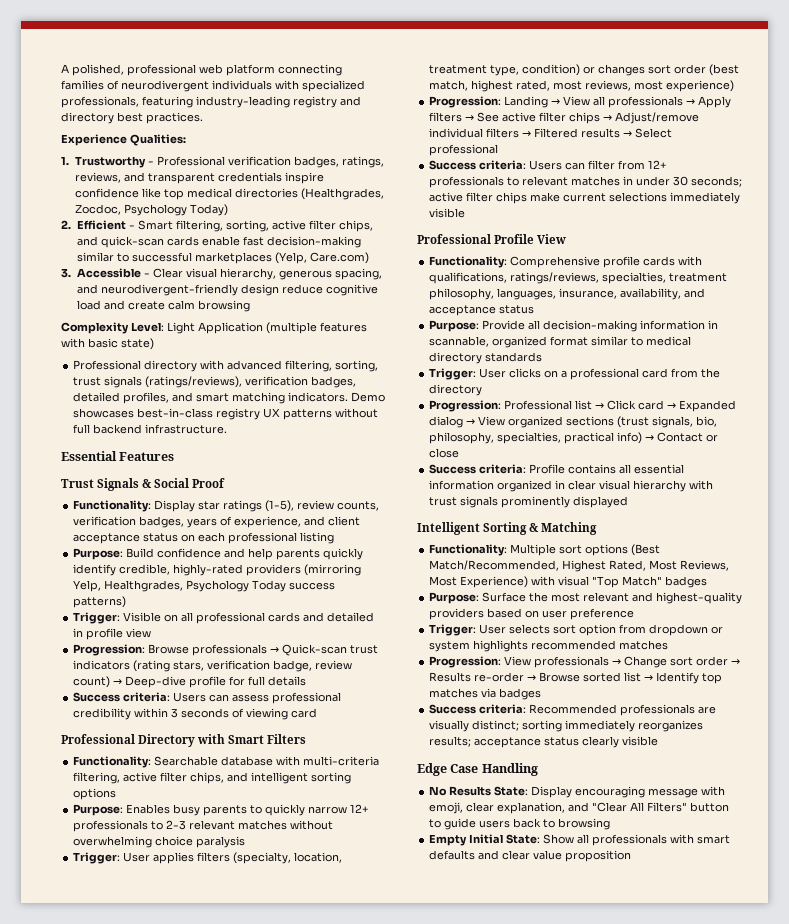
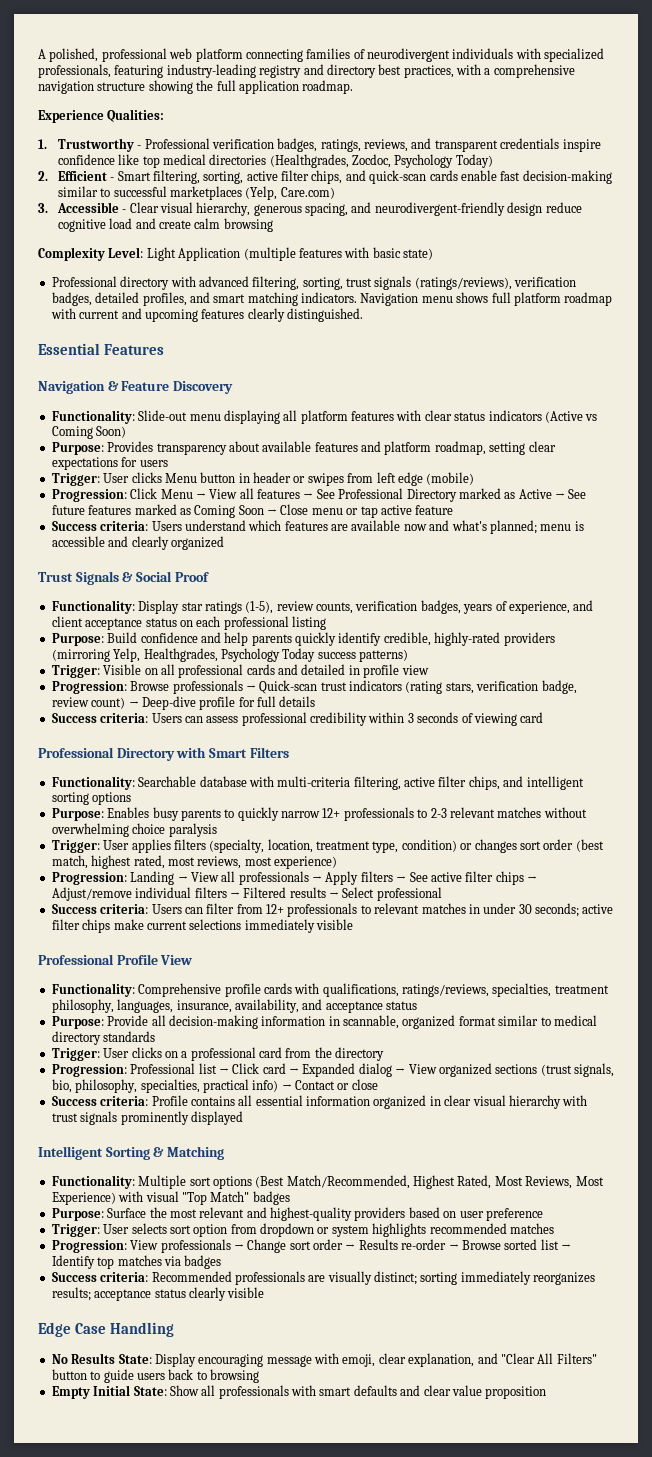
- A polished, professional web platform connecting families of neurodivergent individuals with specialized professionals, featuring industry-leading registry and directory best practices.
+ A polished, professional web platform connecting families of neurodivergent individuals with specialized professionals, featuring industry-leading registry and directory best practices, with a comprehensive navigation structure showing the full application roadmap.
- Demo showcases best-in-class registry UX patterns without full backend infrastructure.
+ Navigation menu shows full platform roadmap with current and upcoming features clearly distinguished.
  Essential Features
+ Navigation & Feature Discovery
+ Functionality: Slide-out menu displaying all platform features with clear status indicators (Active vs Coming Soon)
+ Purpose: Provides transparency about available features and platform roadmap, setting clear expectations for users
+ Trigger: User clicks Menu button in header or swipes from left edge (mobile)
+ Progression: Click Menu → View all features → See Professional Directory marked as Active → See future features marked as Coming Soon → Close menu or tap active feature
+ Success criteria: Users understand which features are available now and what's planned; menu is accessible and clearly organized

